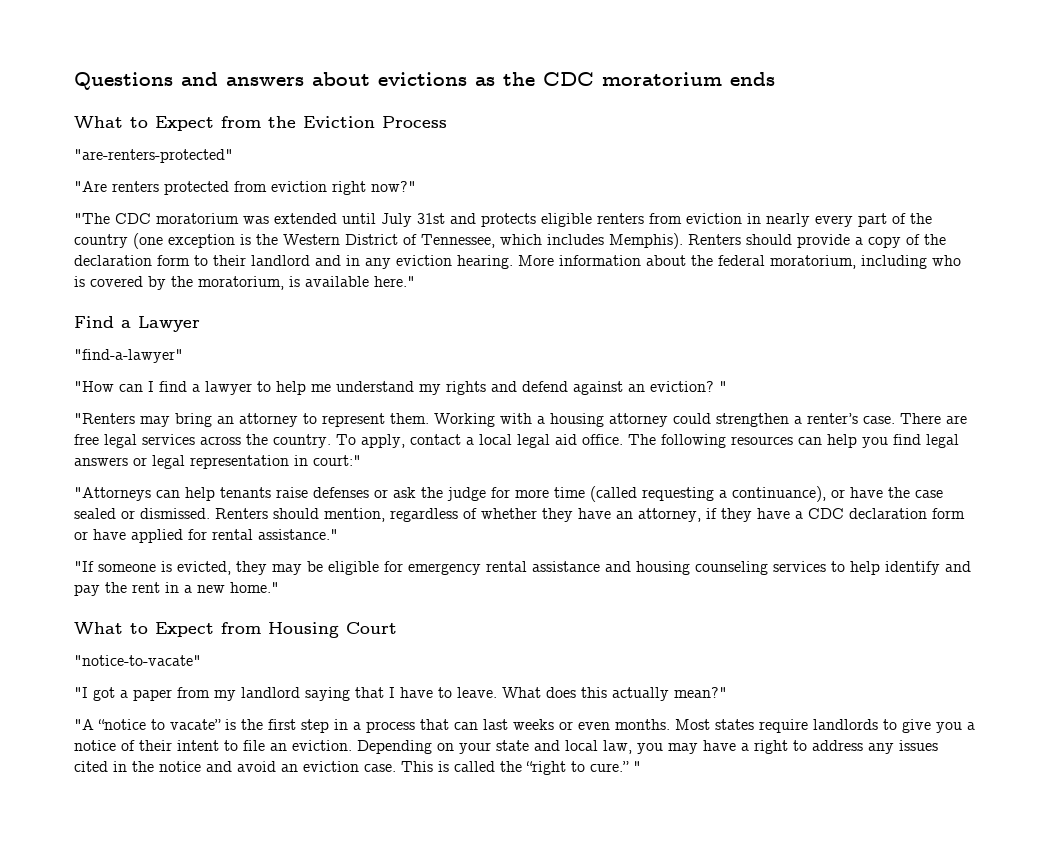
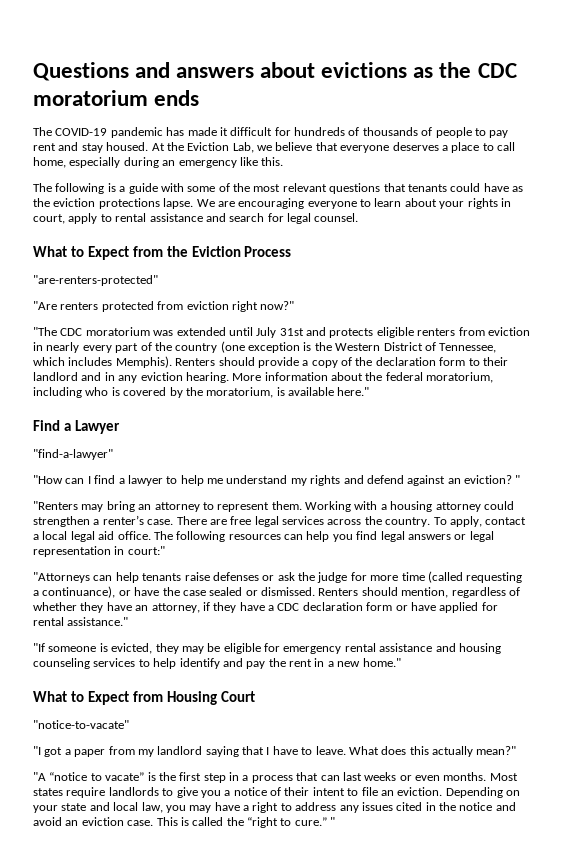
+ The COVID-19 pandemic has made it difficult for hundreds of thousands of people to pay rent and stay housed. At the Eviction Lab, we believe that everyone deserves a place to call home, especially during an emergency like this.
+ The following is a guide with some of the most relevant questions that tenants could have as the eviction protections lapse. We are encouraging everyone to learn about your rights in court, apply to rental assistance and search for legal counsel.

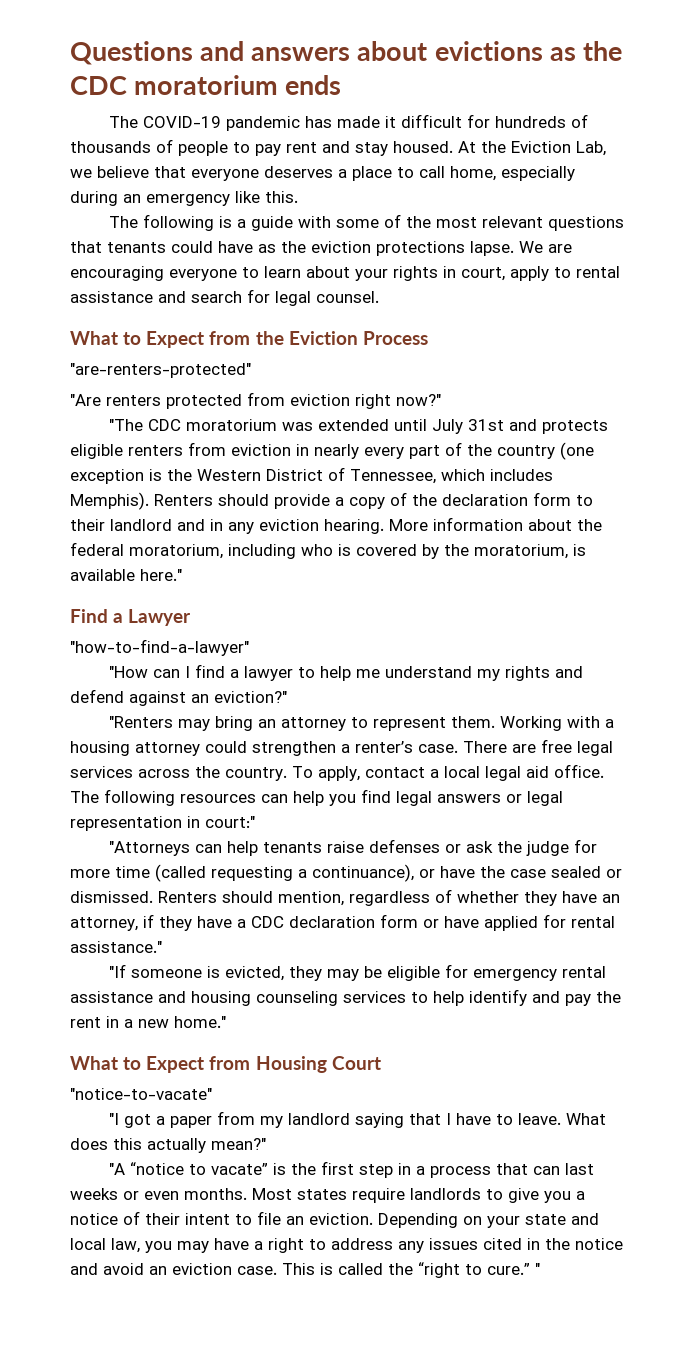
- "find-a-lawyer"
+ "how-to-find-a-lawyer"
- "How can I find a lawyer to help me understand my rights and defend against an eviction? "
+ "How can I find a lawyer to help me understand my rights and defend against an eviction?"

